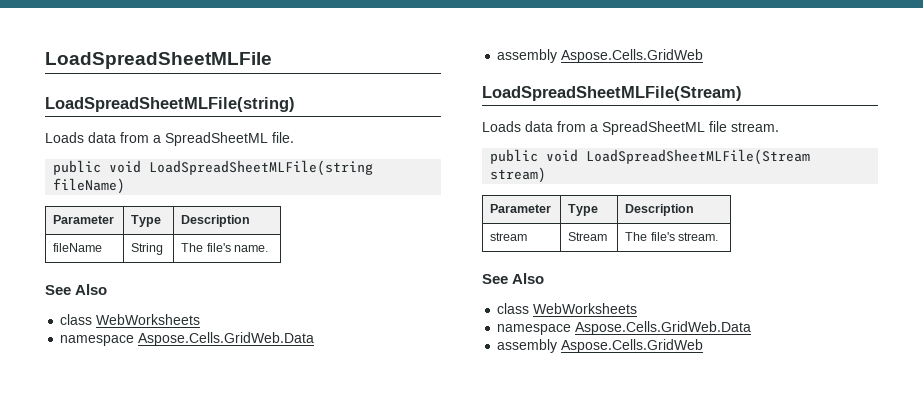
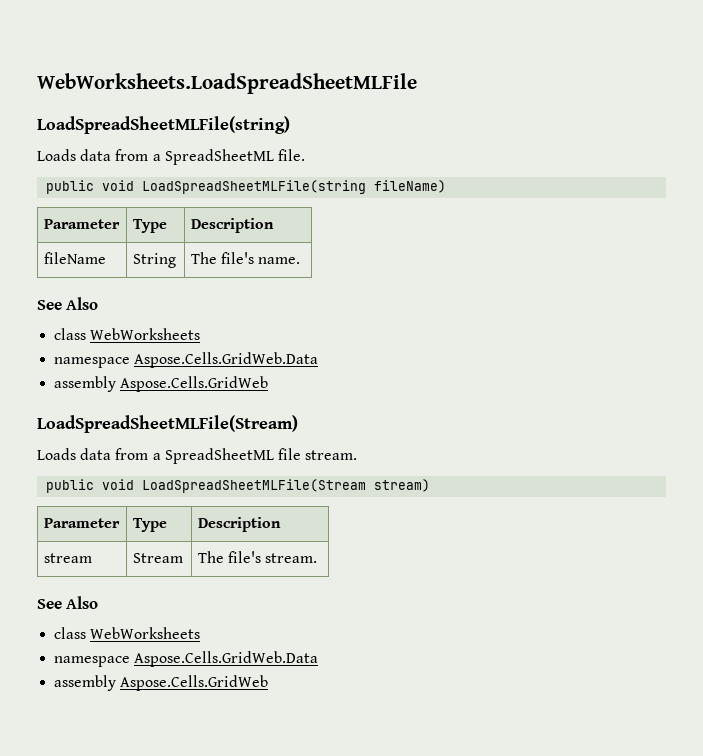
- LoadSpreadSheetMLFile
+ WebWorksheets.LoadSpreadSheetMLFile

